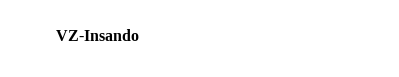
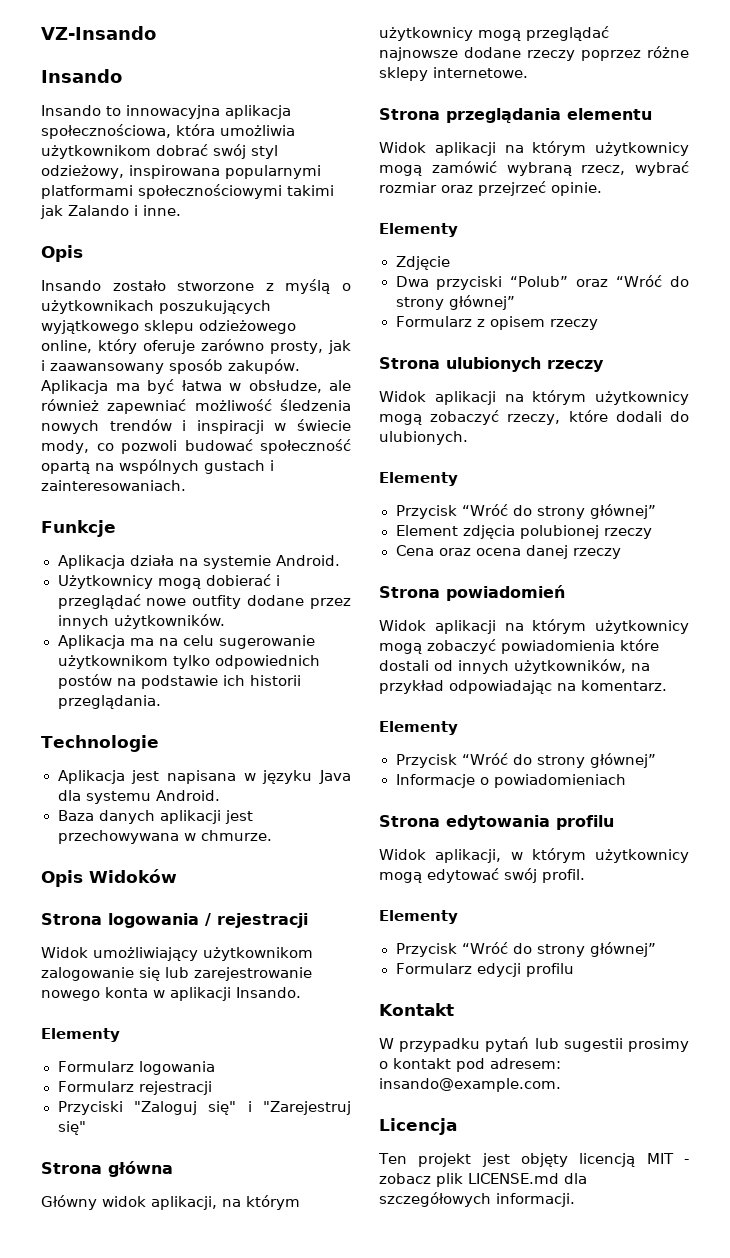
  VZ-Insando
+ Insando
+ Insando to innowacyjna aplikacja społecznościowa, która umożliwia użytkownikom dobrać swój styl odzieżowy, inspirowana popularnymi platformami społecznościowymi takimi jak Zalando i inne.
+ Opis
+ Insando zostało stworzone z myślą o użytkownikach poszukujących wyjątkowego sklepu odzieżowego online, który oferuje zarówno prosty, jak i zaawansowany sposób zakupów. Aplikacja ma być łatwa w obsłudze, ale również zapewniać możliwość śledzenia nowych trendów i inspiracji w świecie mody, co pozwoli budować społeczność opartą na wspólnych gustach i zainteresowaniach.
+ Funkcje
+ Aplikacja działa na systemie Android.
+ Użytkownicy mogą dobierać i przeglądać nowe outfity dodane przez innych użytkowników.
+ Aplikacja ma na celu sugerowanie użytkownikom tylko odpowiednich postów na podstawie ich historii przeglądania.
+ Technologie
+ Aplikacja jest napisana w języku Java dla systemu Android.
+ Baza danych aplikacji jest przechowywana w chmurze.
+ Opis Widoków
+ Strona logowania / rejestracji
+ Widok umożliwiający użytkownikom zalogowanie się lub zarejestrowanie nowego konta w aplikacji Insando.
+ Elementy
+ Formularz logowania
+ Formularz rejestracji
+ Przyciski "Zaloguj się" i "Zarejestruj się"
+ Strona główna
+ Główny widok aplikacji, na którym użytkownicy mogą przeglądać najnowsze dodane rzeczy poprzez różne sklepy internetowe.
+ Strona przeglądania elementu
+ Widok aplikacji na którym użytkownicy mogą zamówić wybraną rzecz, wybrać rozmiar oraz przejrzeć opinie.
+ Elementy
+ Zdjęcie
+ Dwa przyciski “Polub” oraz “Wróć do strony głównej”
+ Formularz z opisem rzeczy
+ Strona ulubionych rzeczy
+ Widok aplikacji na którym użytkownicy mogą zobaczyć rzeczy, które dodali do ulubionych.
+ Elementy
+ Przycisk “Wróć do strony głównej”
+ Element zdjęcia polubionej rzeczy
+ Cena oraz ocena danej rzeczy
+ Strona powiadomień
+ Widok aplikacji na którym użytkownicy mogą zobaczyć powiadomienia które dostali od innych użytkowników, na przykład odpowiadając na komentarz.
+ Elementy
+ Przycisk “Wróć do strony głównej”
+ Informacje o powiadomieniach
+ Strona edytowania profilu
+ Widok aplikacji, w którym użytkownicy mogą edytować swój profil.
+ Elementy
+ Przycisk “Wróć do strony głównej”
+ Formularz edycji profilu
+ Kontakt
+ W przypadku pytań lub sugestii prosimy o kontakt pod adresem: insando@example.com.
+ Licencja
+ Ten projekt jest objęty licencją MIT - zobacz plik LICENSE.md dla szczegółowych informacji.

